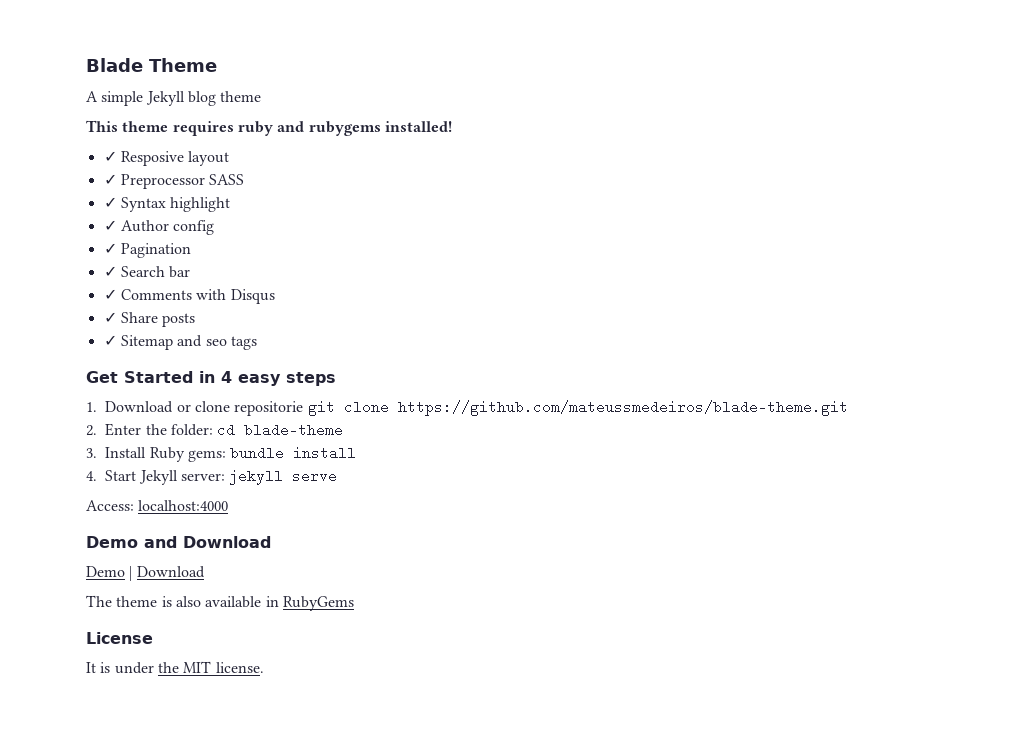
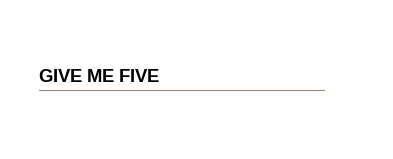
- Blade Theme
- A simple Jekyll blog theme
- This theme requires ruby and rubygems installed!
- ✓ Resposive layout
- ✓ Preprocessor SASS
- ✓ Syntax highlight
- ✓ Author config
- ✓ Pagination
- ✓ Search bar
- ✓ Comments with Disqus
- ✓ Share posts
- ✓ Sitemap and seo tags
- Get Started in 4 easy steps
- 1. Download or clone repositorie git clone https://github.com/mateussmedeiros/blade-theme.git
- 2. Enter the folder: cd blade-theme
- 3. Install Ruby gems: bundle install
- 4. Start Jekyll server: jekyll serve
- Access: localhost:4000
- Demo and Download
- Demo | Download
- The theme is also available in RubyGems
- License
- It is under the MIT license.
+ GIVE ME FIVE

